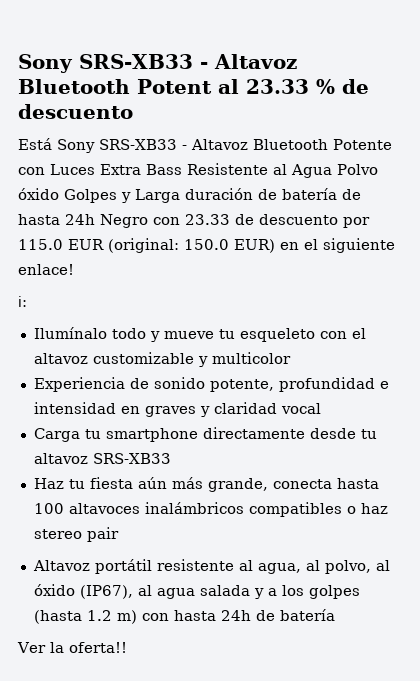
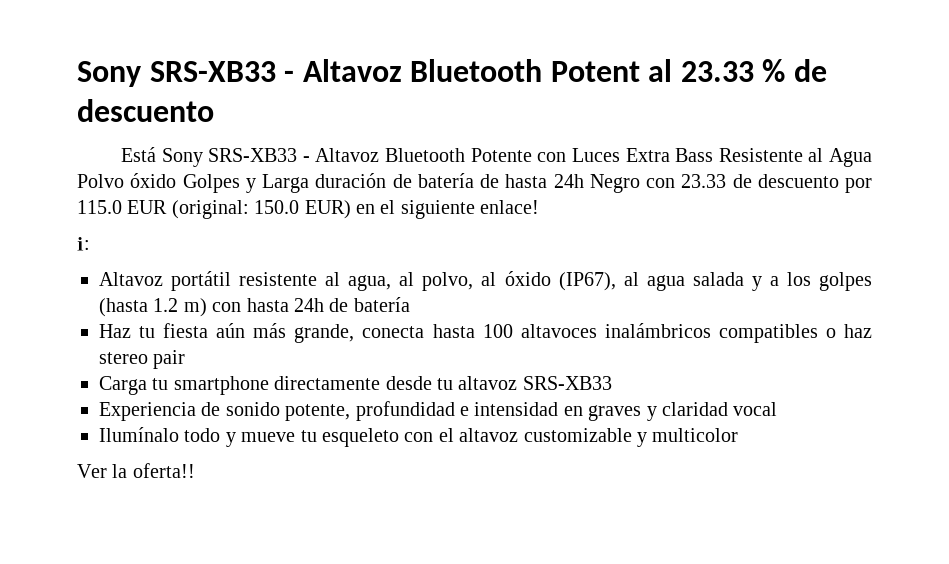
- Ilumínalo todo y mueve tu esqueleto con el altavoz customizable y multicolor
- Experiencia de sonido potente, profundidad e intensidad en graves y claridad vocal
- Carga tu smartphone directamente desde tu altavoz SRS-XB33
- Haz tu fiesta aún más grande, conecta hasta 100 altavoces inalámbricos compatibles o haz stereo pair
+ Haz tu fiesta aún más grande, conecta hasta 100 altavoces inalámbricos compatibles o haz stereo pair
+ Carga tu smartphone directamente desde tu altavoz SRS-XB33
+ Experiencia de sonido potente, profundidad e intensidad en graves y claridad vocal
+ Ilumínalo todo y mueve tu esqueleto con el altavoz customizable y multicolor

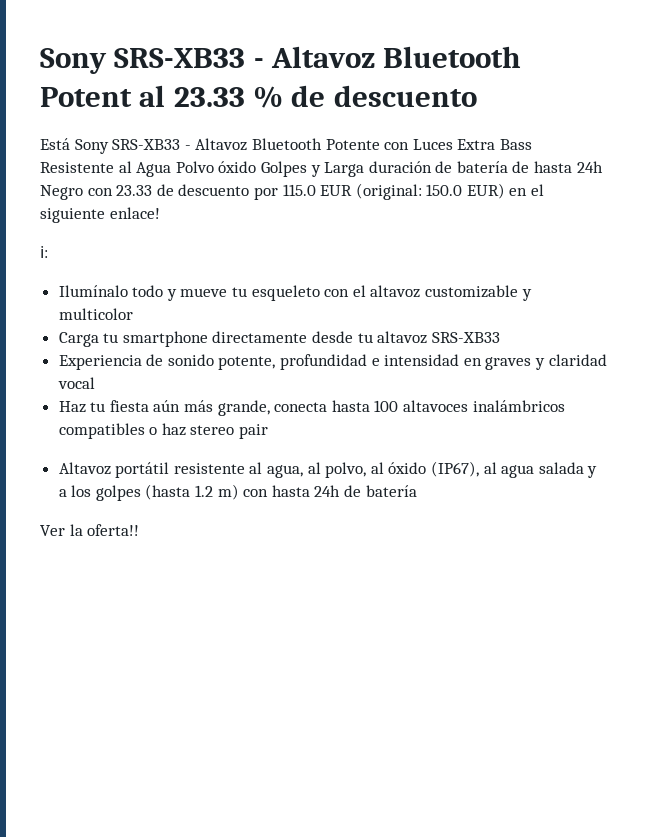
+ Ilumínalo todo y mueve tu esqueleto con el altavoz customizable y multicolor
+ Carga tu smartphone directamente desde tu altavoz SRS-XB33
+ Experiencia de sonido potente, profundidad e intensidad en graves y claridad vocal
+ Haz tu fiesta aún más grande, conecta hasta 100 altavoces inalámbricos compatibles o haz stereo pair
- Haz tu fiesta aún más grande, conecta hasta 100 altavoces inalámbricos compatibles o haz stereo pair
- Carga tu smartphone directamente desde tu altavoz SRS-XB33
- Experiencia de sonido potente, profundidad e intensidad en graves y claridad vocal
- Ilumínalo todo y mueve tu esqueleto con el altavoz customizable y multicolor

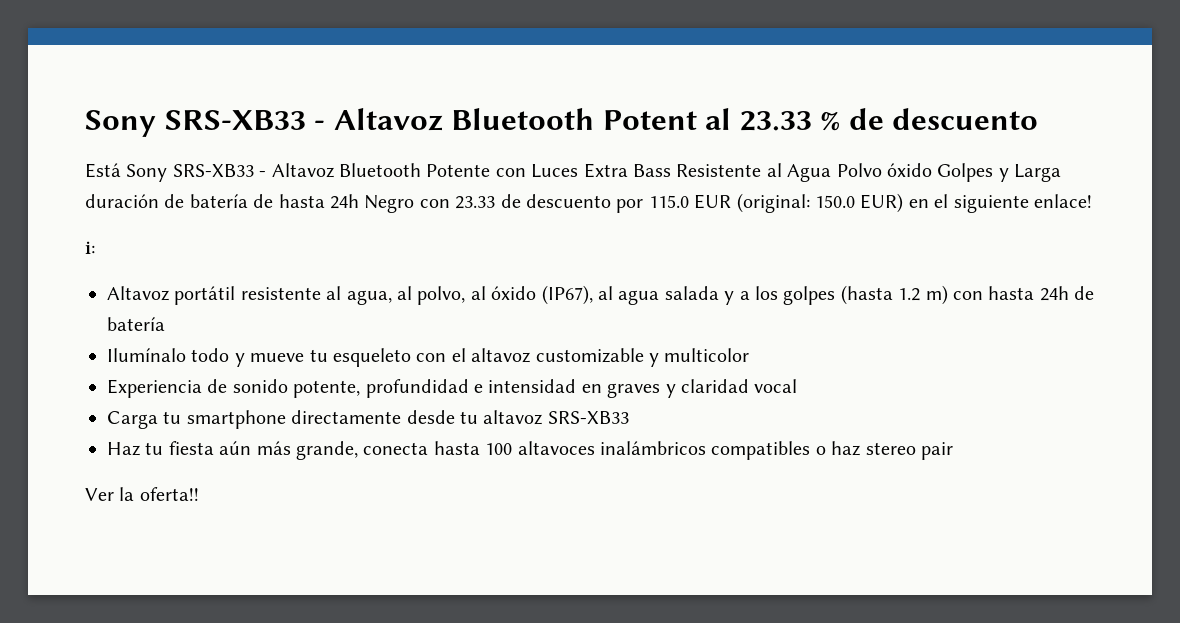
- Ilumínalo todo y mueve tu esqueleto con el altavoz customizable y multicolor
- Carga tu smartphone directamente desde tu altavoz SRS-XB33
- Experiencia de sonido potente, profundidad e intensidad en graves y claridad vocal
- Haz tu fiesta aún más grande, conecta hasta 100 altavoces inalámbricos compatibles o haz stereo pair
+ Ilumínalo todo y mueve tu esqueleto con el altavoz customizable y multicolor
+ Experiencia de sonido potente, profundidad e intensidad en graves y claridad vocal
+ Carga tu smartphone directamente desde tu altavoz SRS-XB33
+ Haz tu fiesta aún más grande, conecta hasta 100 altavoces inalámbricos compatibles o haz stereo pair

